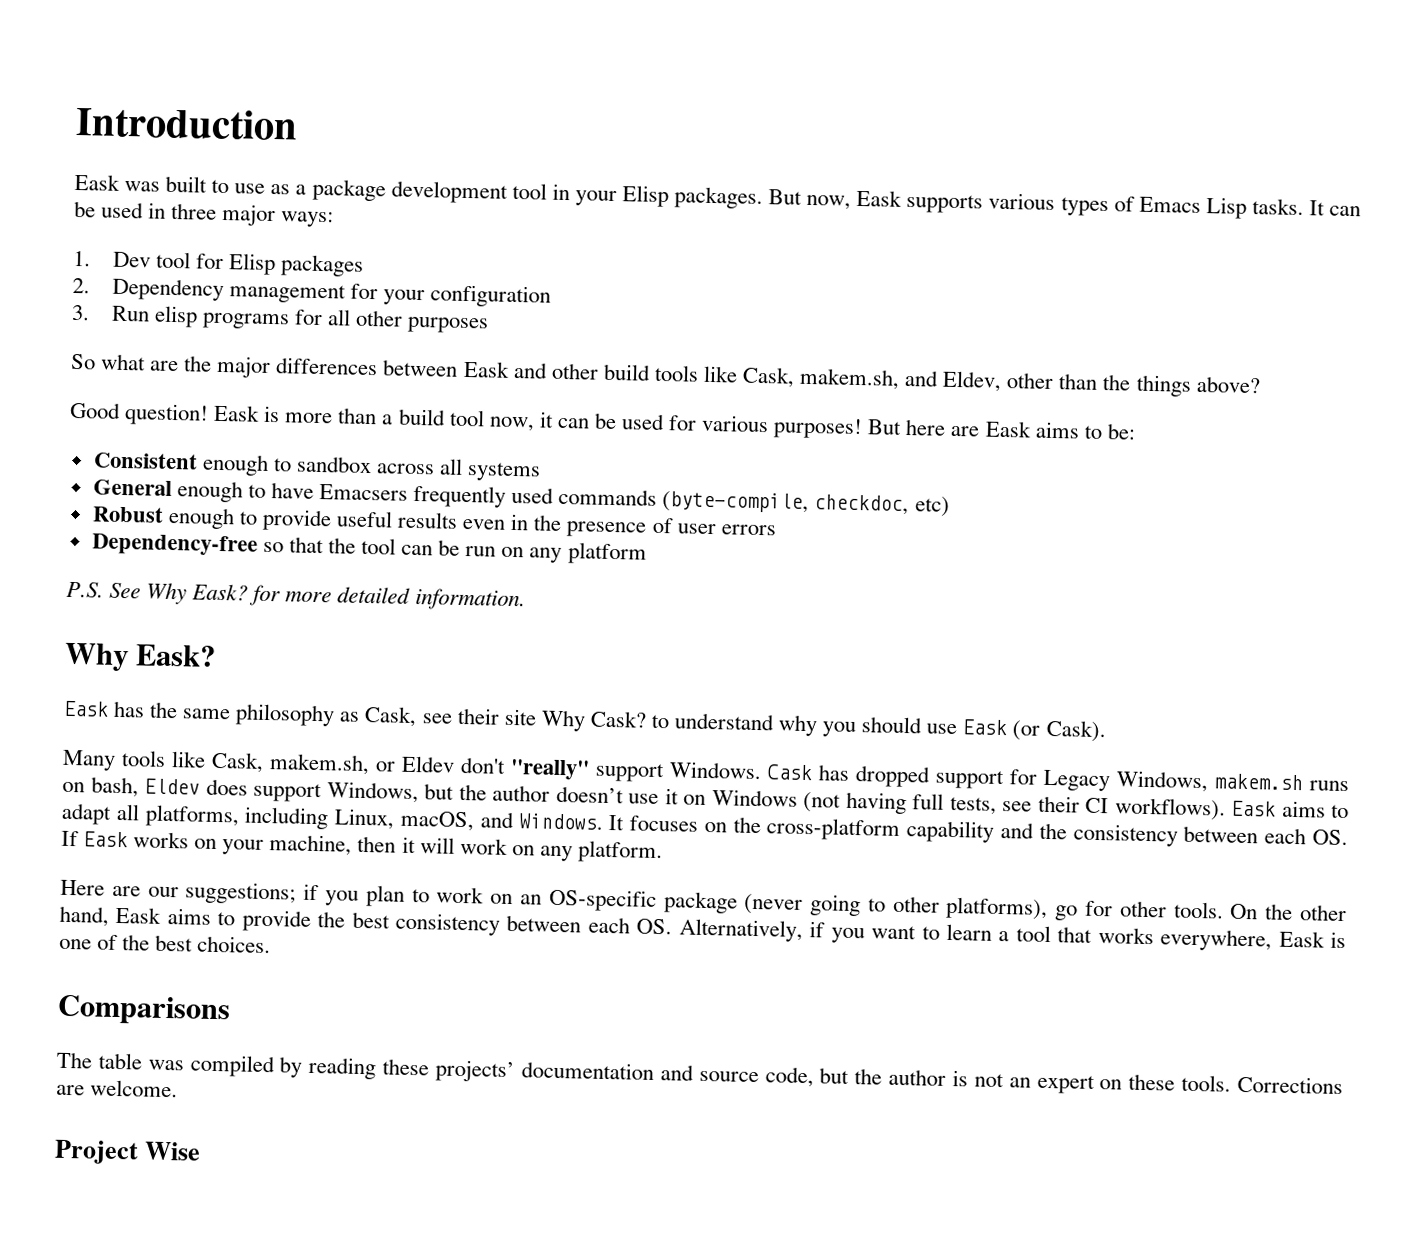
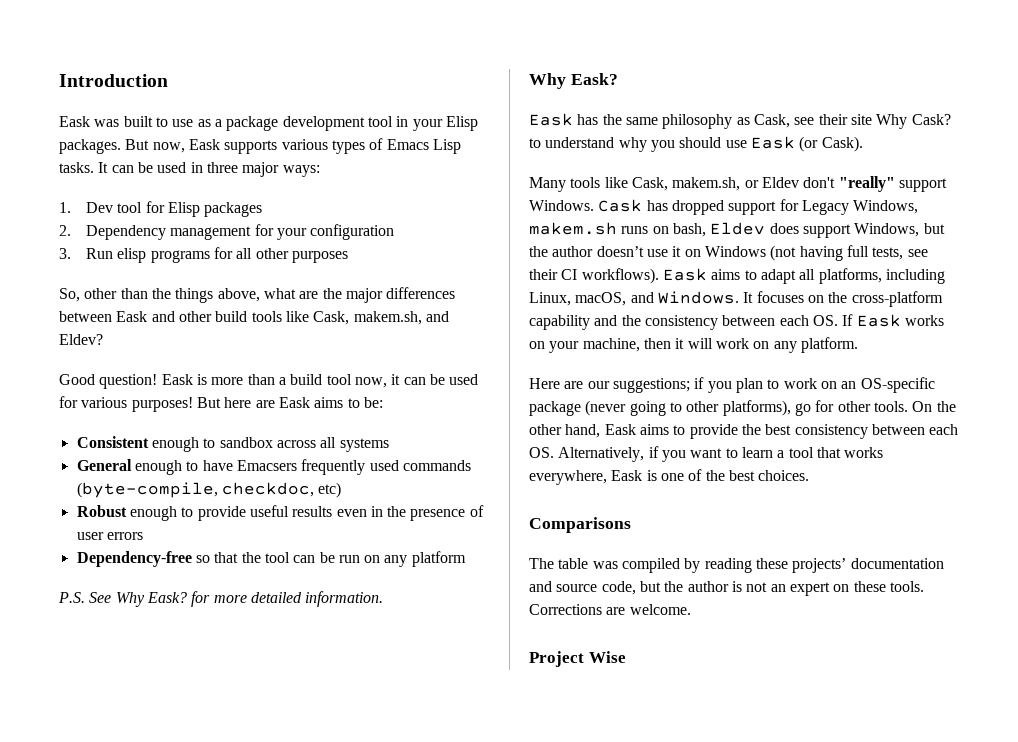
- So what are the major differences between Eask and other build tools like Cask, makem.sh, and Eldev, other than the things above?
+ So, other than the things above, what are the major differences between Eask and other build tools like Cask, makem.sh, and Eldev?

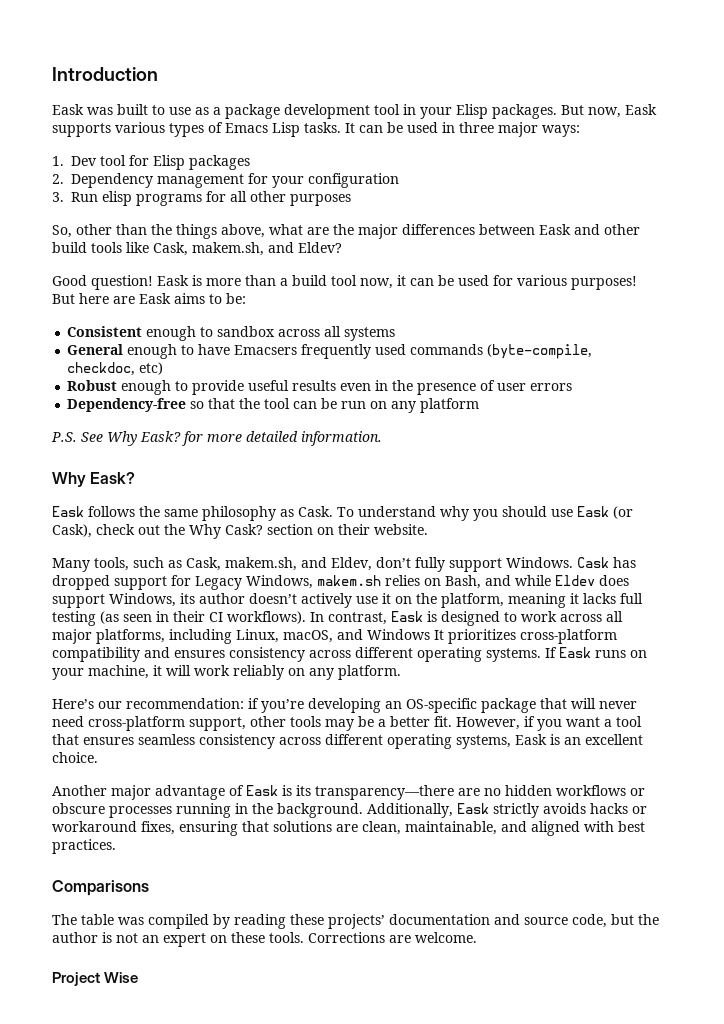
- Eask has the same philosophy as Cask, see their site Why Cask? to understand why you should use Eask (or Cask).
- Many tools like Cask, makem.sh, or Eldev don't "really" support Windows.
+ Eask follows the same philosophy as Cask. To understand why you should use Eask (or Cask), check out the Why Cask? section on their website.
+ Many tools, such as Cask, makem.sh, and Eldev, don’t fully support Windows.
- Cask has dropped support for Legacy Windows, makem.sh runs on bash, Eldev does support Windows, but the author doesn’t use it on Windows (not having full tests, see their CI workflows). Eask aims to adapt all platforms, including Linux, macOS, and Windows. It focuses on the cross-platform capability and the consistency between each OS. If Eask works on your machine, then it will work on any platform.
+ Cask has dropped support for Legacy Windows, makem.sh relies on Bash, and while Eldev does support Windows, its author doesn’t actively use it on the platform, meaning it lacks full testing (as seen in their CI workflows). In contrast, Eask is designed to work across all major platforms, including Linux, macOS, and Windows It prioritizes cross-platform compatibility and ensures consistency across different operating systems. If Eask runs on your machine, it will work reliably on any platform.
- Here are our suggestions; if you plan to work on an OS-specific package (never going to other platforms), go for other tools. On the other hand, Eask aims to provide the best consistency between each OS. Alternatively, if you want to learn a tool that works everywhere, Eask is one of the best choices.
+ Here’s our recommendation: if you’re developing an OS-specific package that will never need cross-platform support, other tools may be a better fit. However, if you want a tool that ensures seamless consistency across different operating systems, Eask is an excellent choice.
+ Another major advantage of Eask is its transparency—there are no hidden workflows or obscure processes running in the background. Additionally, Eask strictly avoids hacks or workaround fixes, ensuring that solutions are clean, maintainable, and aligned with best practices.

